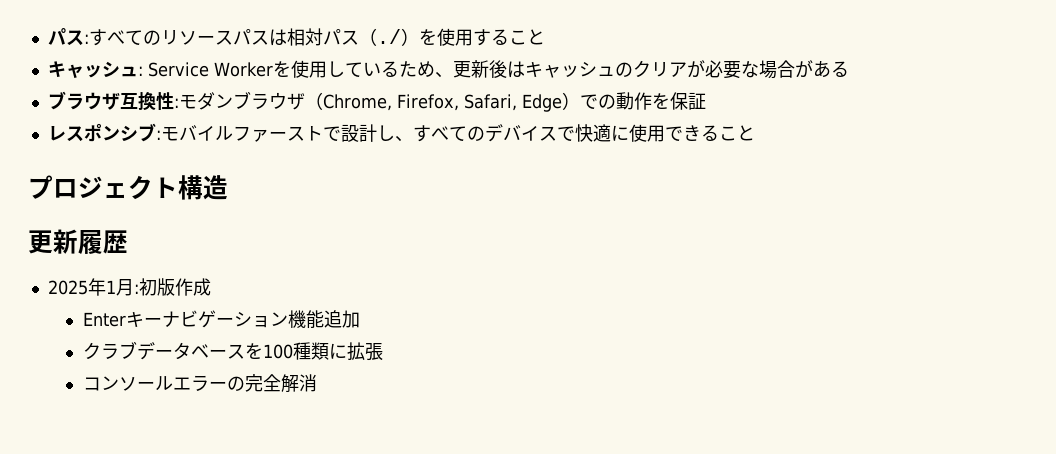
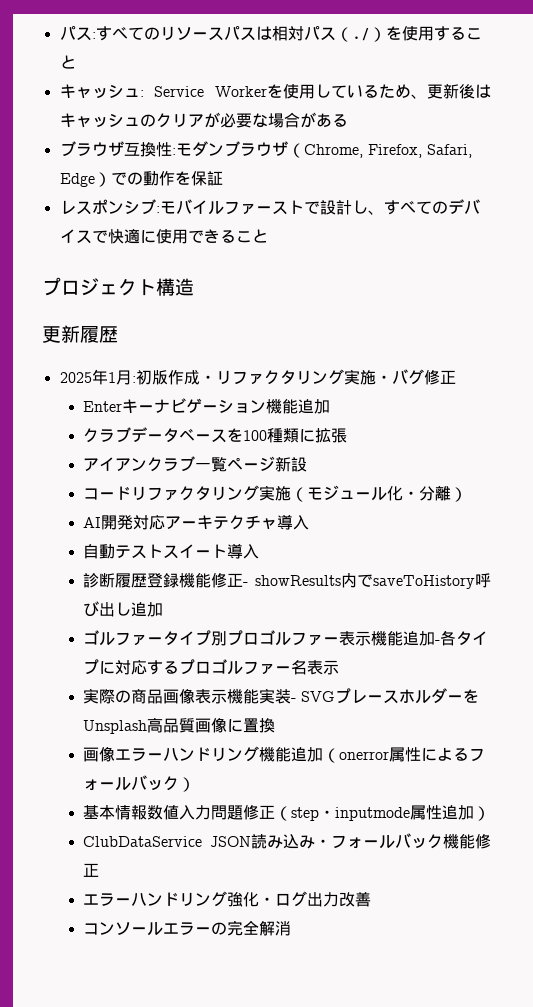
- 2025年1月:初版作成
+ 2025年1月:初版作成・リファクタリング実施・バグ修正
+ アイアンクラブ一覧ページ新設
+ コードリファクタリング実施（モジュール化・分離）
+ AI開発対応アーキテクチャ導入
+ 自動テストスイート導入
+ 診断履歴登録機能修正- showResults内でsaveToHistory呼び出し追加
+ ゴルファータイプ別プロゴルファー表示機能追加-各タイプに対応するプロゴルファー名表示
+ 実際の商品画像表示機能実装- SVGプレースホルダーをUnsplash高品質画像に置換
+ 画像エラーハンドリング機能追加（onerror属性によるフォールバック）
+ 基本情報数値入力問題修正（step・inputmode属性追加）
+ ClubDataService JSON読み込み・フォールバック機能修正
+ エラーハンドリング強化・ログ出力改善

